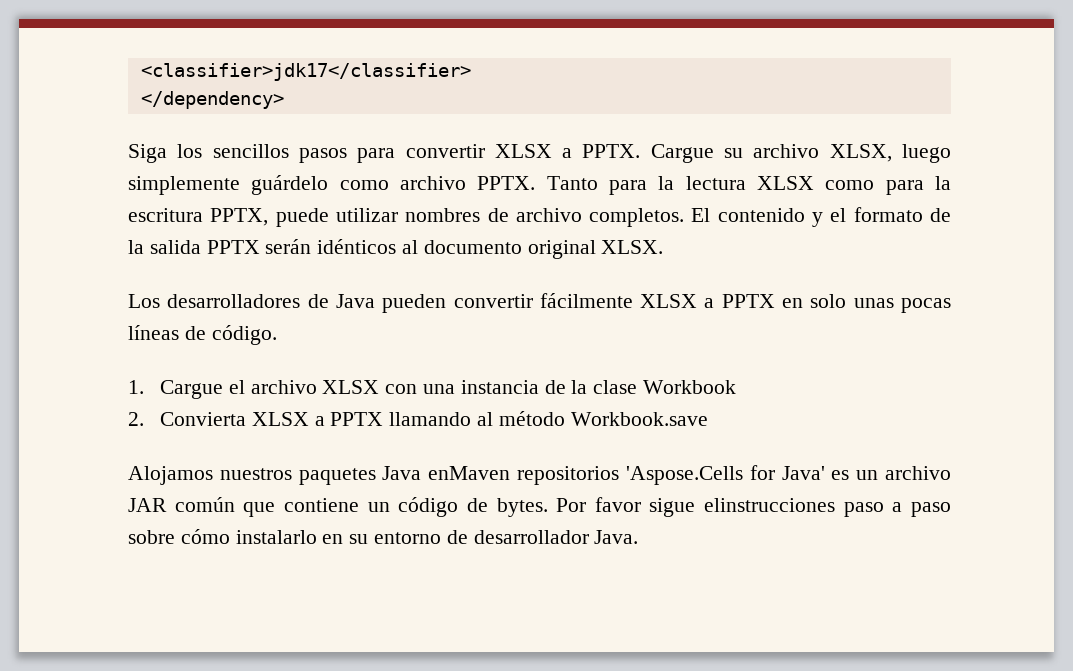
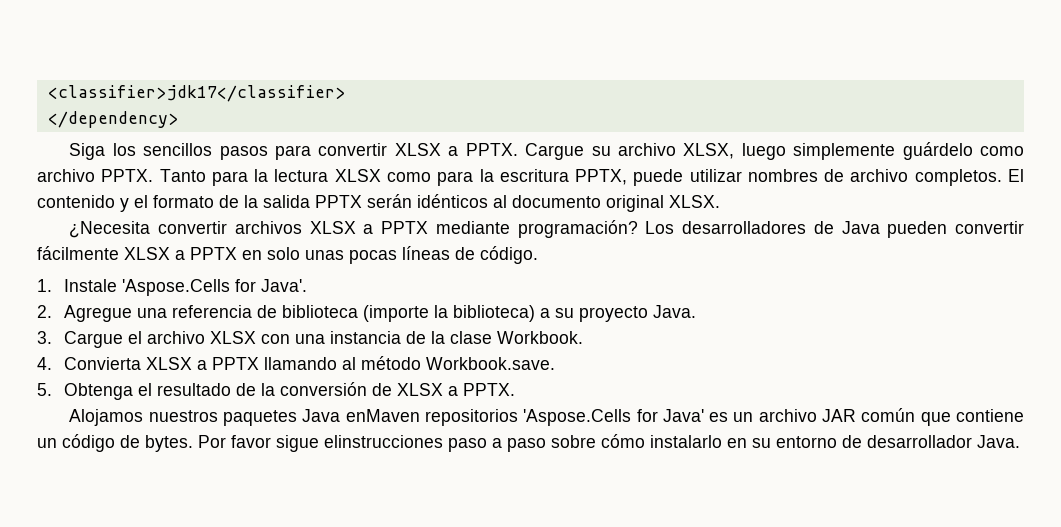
+ ¿Necesita convertir archivos XLSX a PPTX mediante programación?
- 1. Cargue el archivo XLSX con una instancia de la clase Workbook
- 2. Convierta XLSX a PPTX llamando al método Workbook.save
+ 1. Instale 'Aspose.Cells for Java'.
+ 2. Agregue una referencia de biblioteca (importe la biblioteca) a su proyecto Java.
+ 3. Cargue el archivo XLSX con una instancia de la clase Workbook.
+ 4. Convierta XLSX a PPTX llamando al método Workbook.save.
+ 5. Obtenga el resultado de la conversión de XLSX a PPTX.

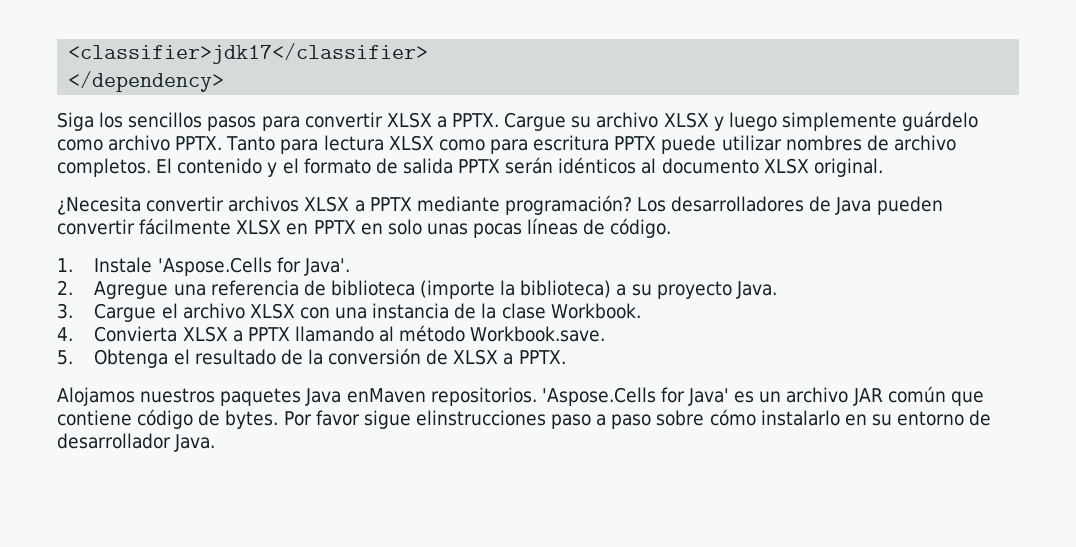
- Cargue su archivo XLSX, luego simplemente guárdelo como archivo PPTX.
+ Cargue su archivo XLSX y luego simplemente guárdelo como archivo PPTX.
- Tanto para la lectura XLSX como para la escritura PPTX, puede utilizar nombres de archivo completos.
+ Tanto para lectura XLSX como para escritura PPTX puede utilizar nombres de archivo completos.
- El contenido y el formato de la salida PPTX serán idénticos al documento original XLSX.
+ El contenido y el formato de salida PPTX serán idénticos al documento XLSX original.
- Los desarrolladores de Java pueden convertir fácilmente XLSX a PPTX en solo unas pocas líneas de código.
+ Los desarrolladores de Java pueden convertir fácilmente XLSX en PPTX en solo unas pocas líneas de código.
- Alojamos nuestros paquetes Java enMaven repositorios 'Aspose.Cells for Java' es un archivo JAR común que contiene un código de bytes.
+ Alojamos nuestros paquetes Java enMaven repositorios. 'Aspose.Cells for Java' es un archivo JAR común que contiene código de bytes.

